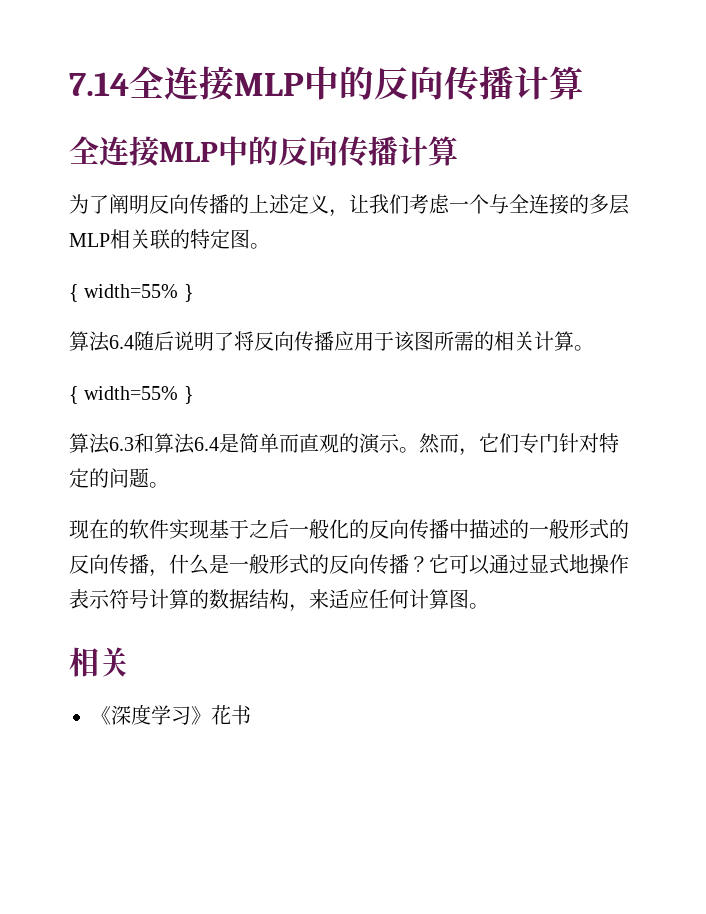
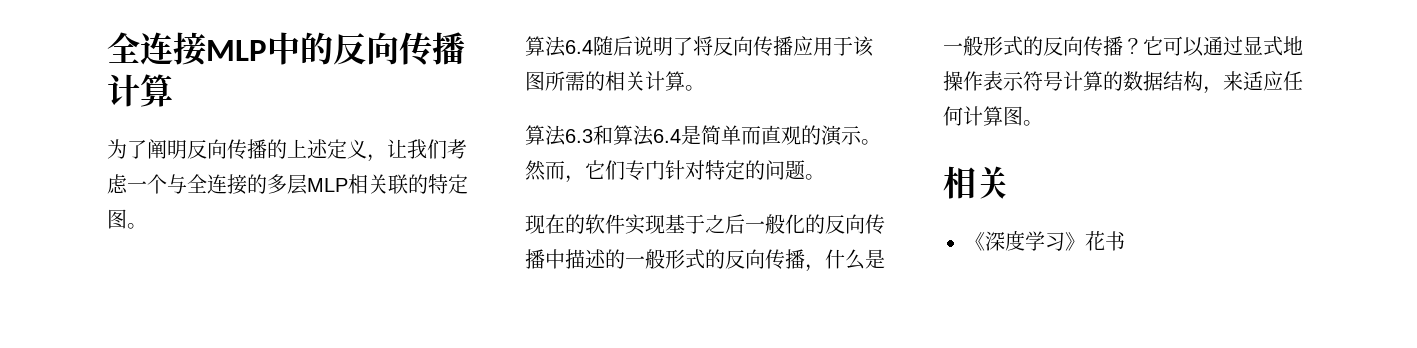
- 7.14全连接MLP中的反向传播计算
  为了阐明反向传播的上述定义，让我们考虑一个与全连接的多层MLP相关联的特定图。
- { width=55% }
  算法6.4随后说明了将反向传播应用于该图所需的相关计算。
- { width=55% }

